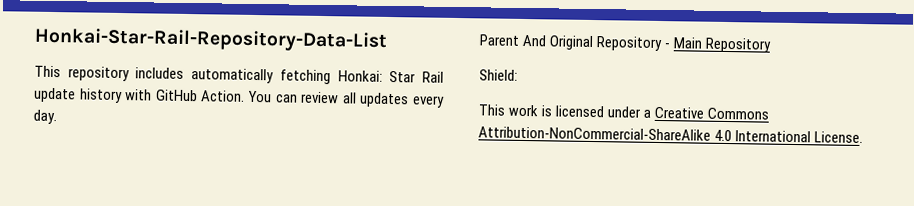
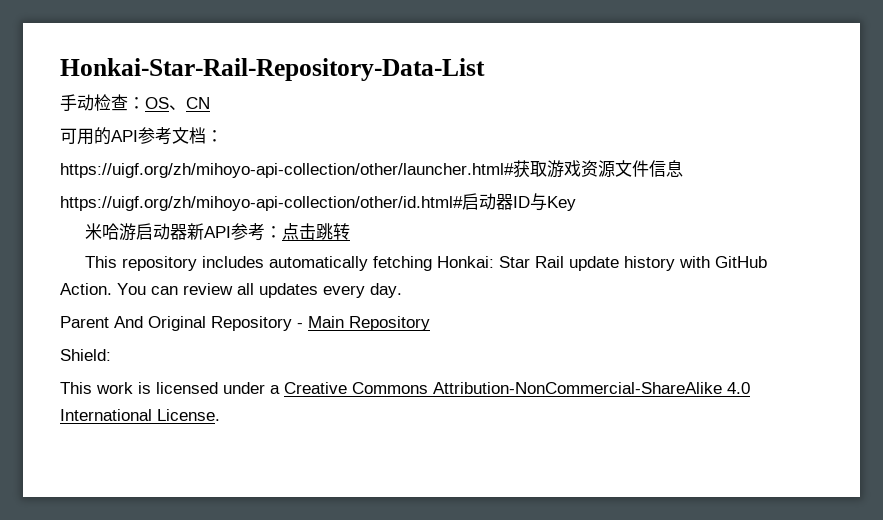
+ 手动检查：OS、CN
+ 可用的API参考文档：
+ https://uigf.org/zh/mihoyo-api-collection/other/launcher.html#获取游戏资源文件信息
+ https://uigf.org/zh/mihoyo-api-collection/other/id.html#启动器ID与Key
+ 米哈游启动器新API参考：点击跳转

